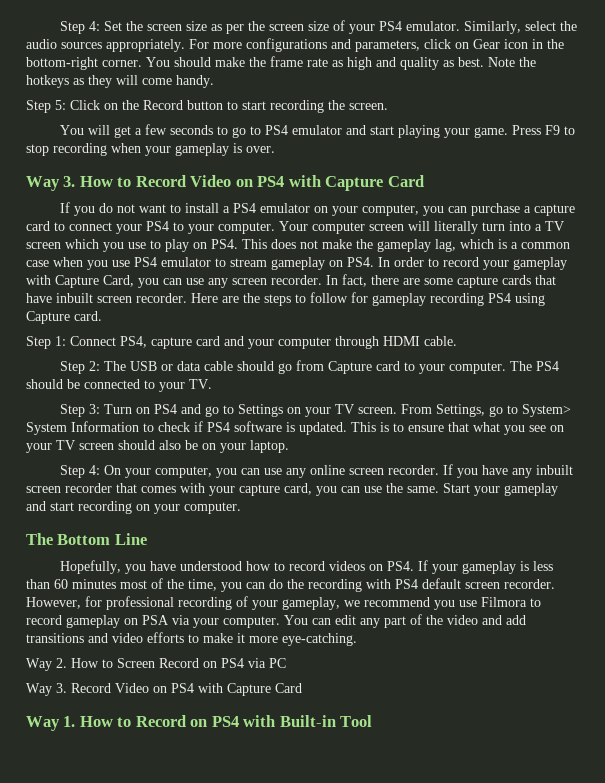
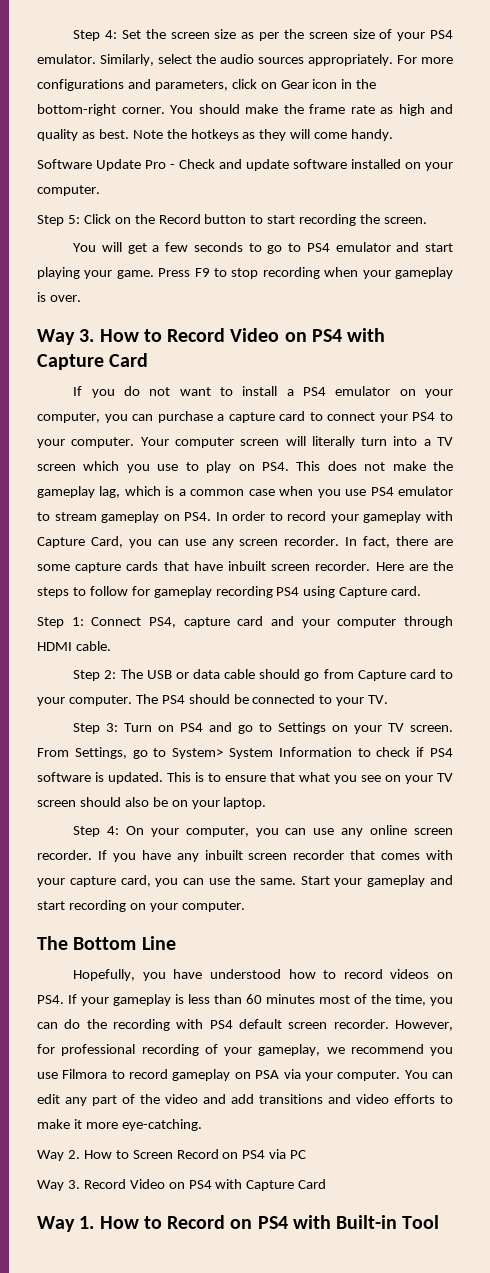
+ Software Update Pro - Check and update software installed on your computer.

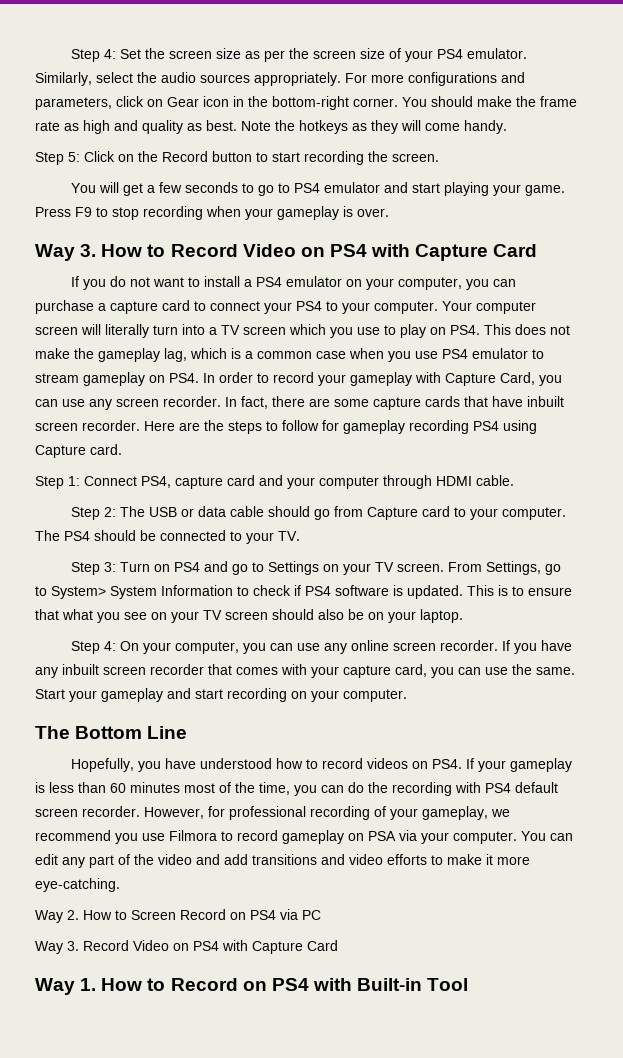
- Software Update Pro - Check and update software installed on your computer.

